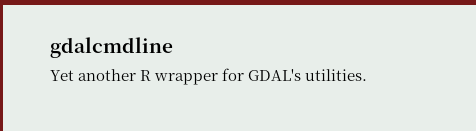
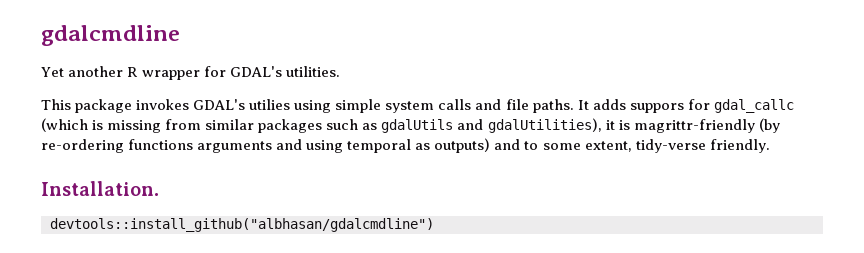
+ This package invokes GDAL's utilies using simple system calls and file paths. It adds suppors for gdal_callc (which is missing from similar packages such as gdalUtils and gdalUtilities), it is magrittr-friendly (by re-ordering functions arguments and using temporal as outputs) and to some extent, tidy-verse friendly.
+ Installation.
+ devtools::install_github("albhasan/gdalcmdline")

